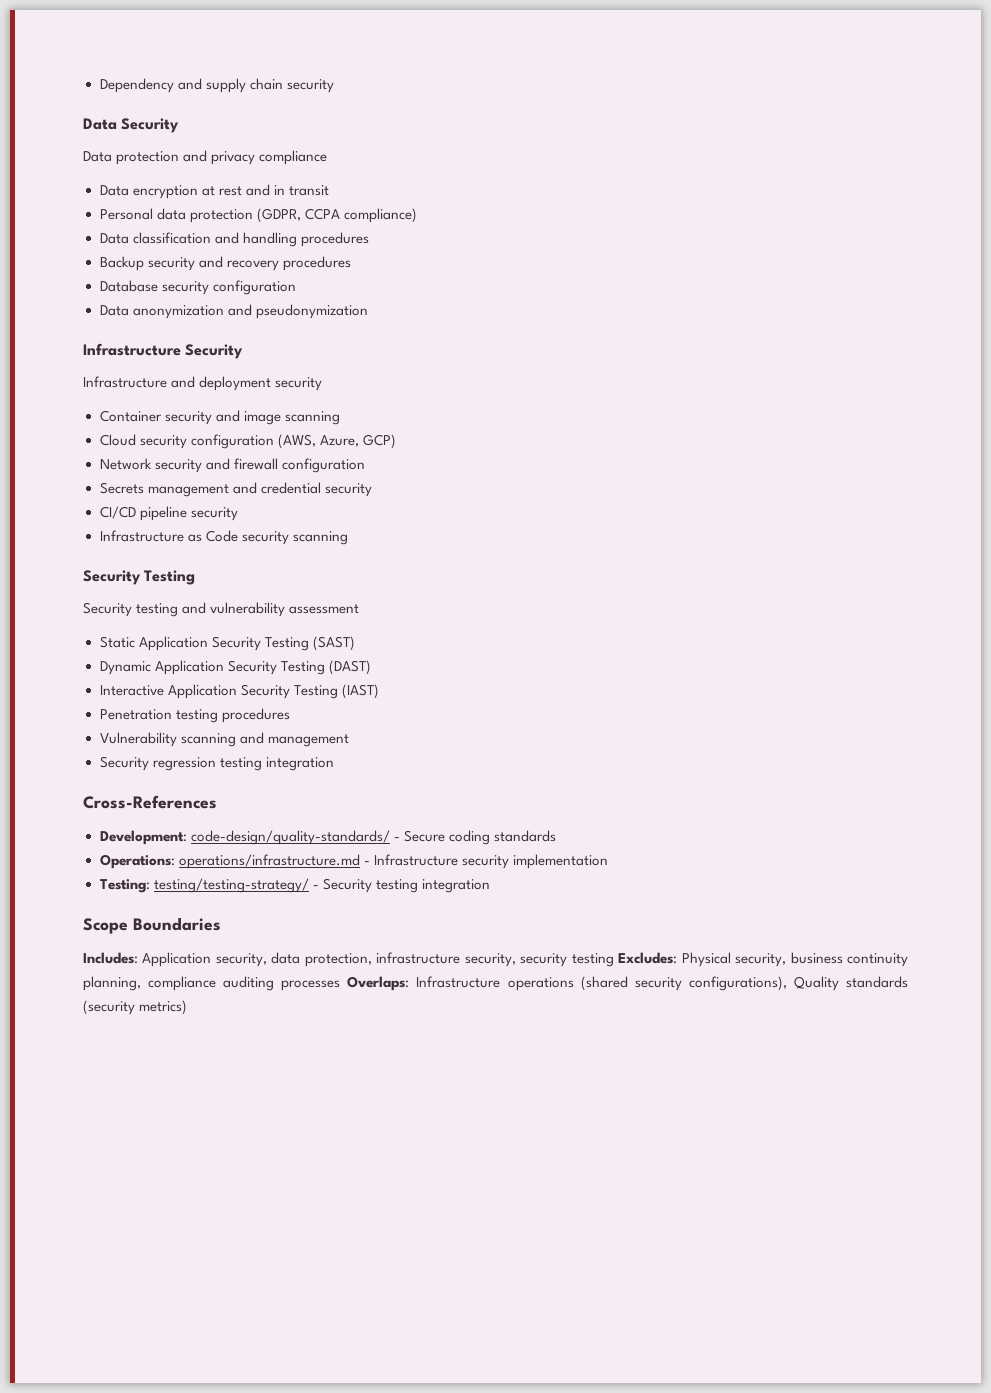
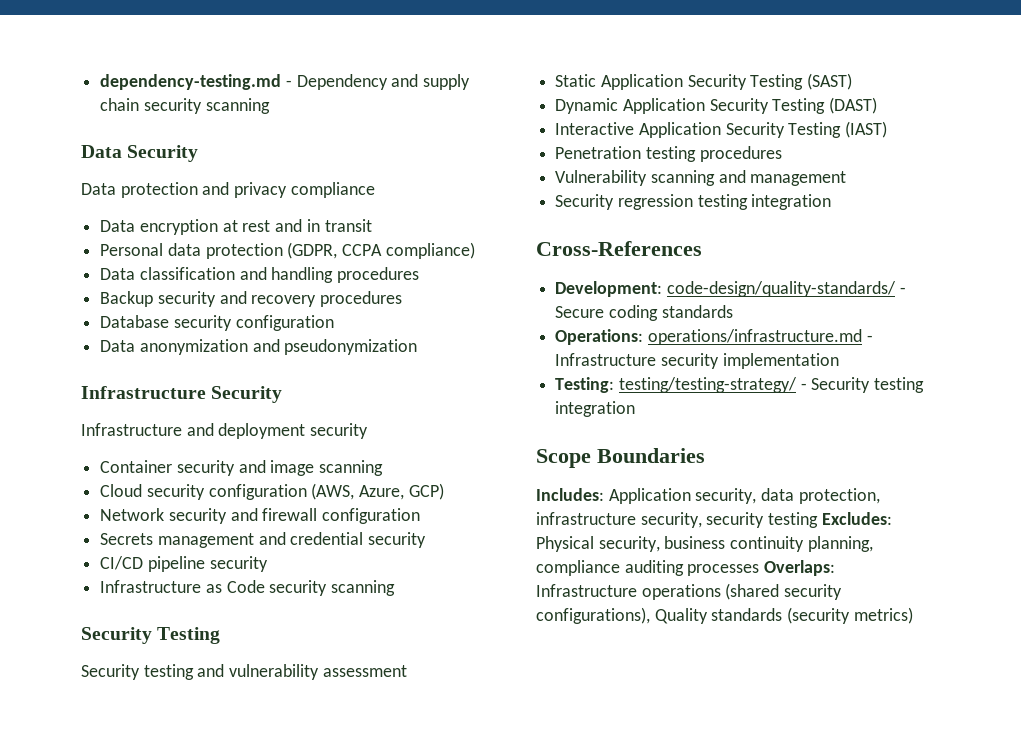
- Dependency and supply chain security
+ dependency-testing.md - Dependency and supply chain security scanning

